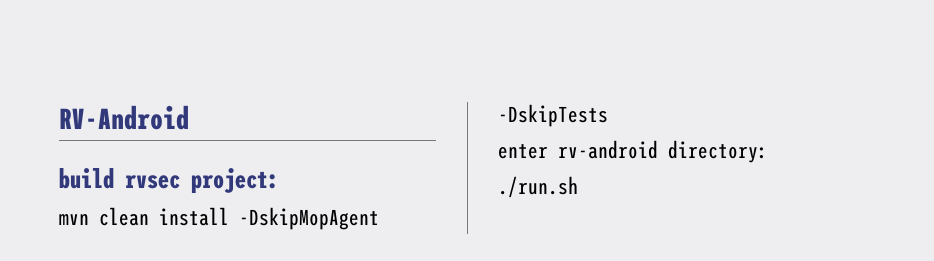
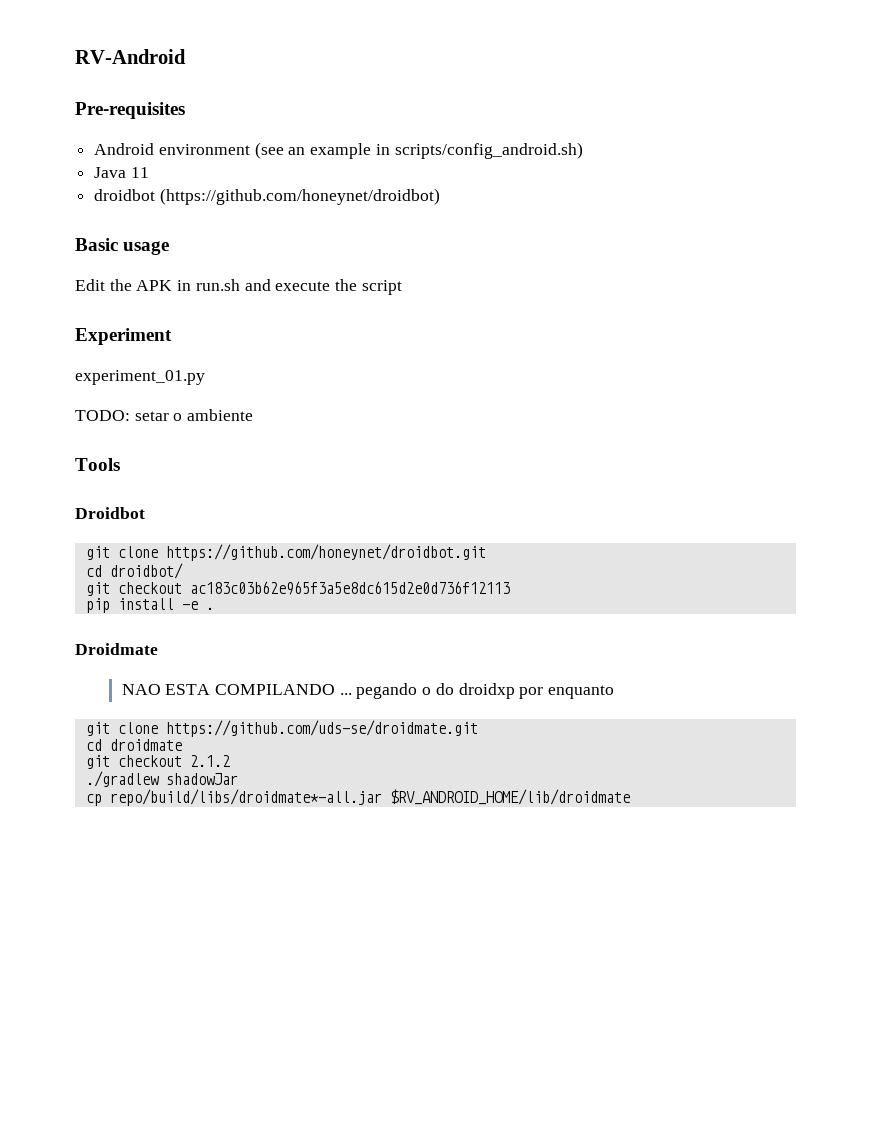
- build rvsec project:
- mvn clean install -DskipMopAgent -DskipTests
- enter rv-android directory:
- ./run.sh
+ Pre-requisites
+ Android environment (see an example in scripts/config_android.sh)
+ Java 11
+ droidbot (https://github.com/honeynet/droidbot)
+ Basic usage
+ Edit the APK in run.sh and execute the script
+ Experiment
+ experiment_01.py
+ TODO: setar o ambiente
+ Tools
+ Droidbot
+ git clone https://github.com/honeynet/droidbot.git
+ cd droidbot/
+ git checkout ac183c03b62e965f3a5e8dc615d2e0d736f12113
+ pip install -e .
+ Droidmate
+ NAO ESTA COMPILANDO ... pegando o do droidxp por enquanto
+ git clone https://github.com/uds-se/droidmate.git
+ cd droidmate
+ git checkout 2.1.2
+ ./gradlew shadowJar
+ cp repo/build/libs/droidmate*-all.jar $RV_ANDROID_HOME/lib/droidmate

